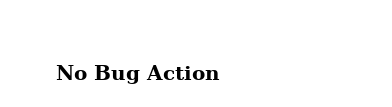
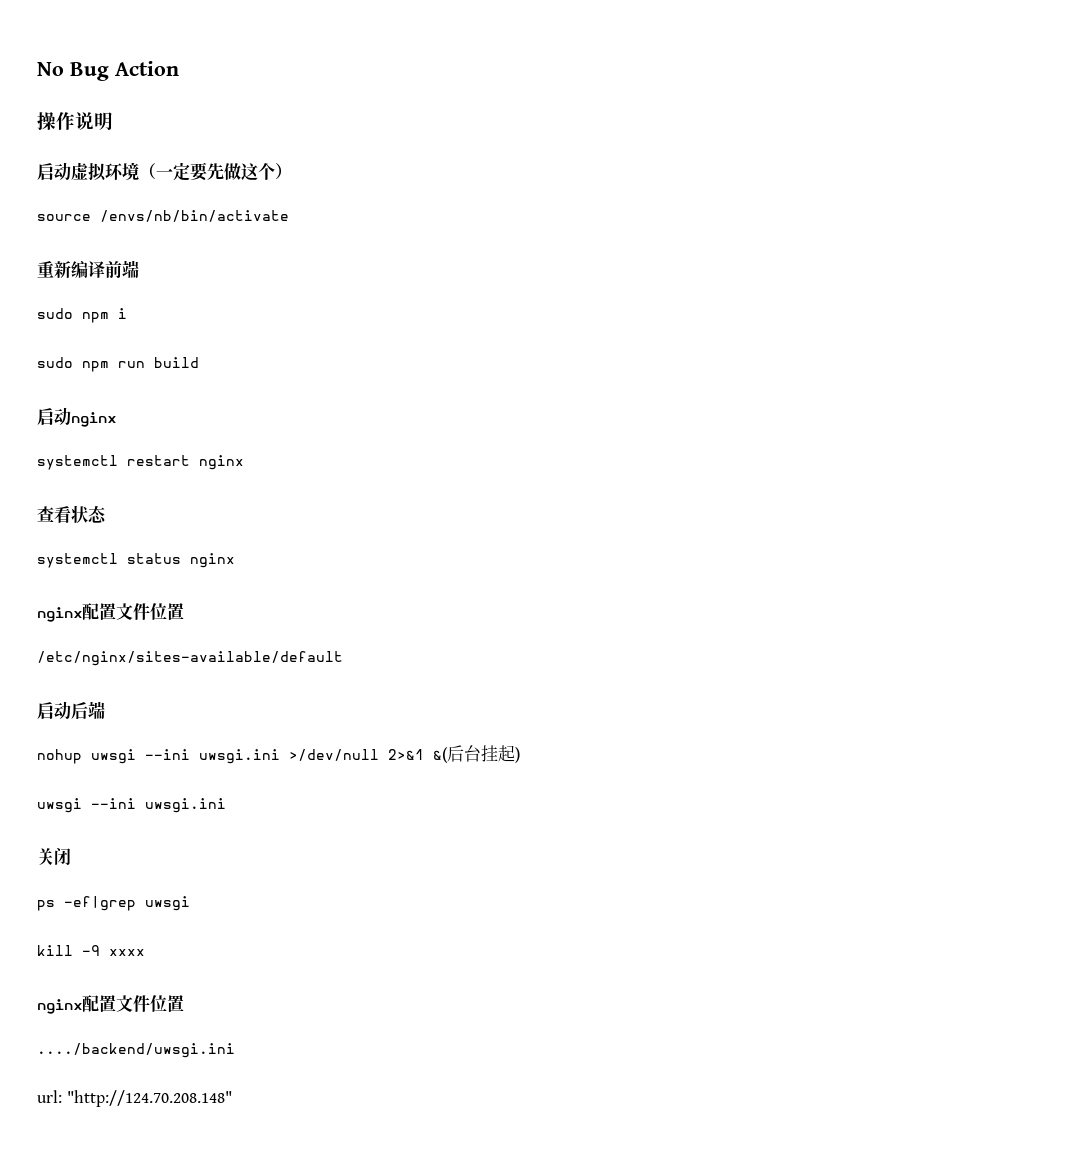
+ 操作说明
+ 启动虚拟环境（一定要先做这个）
+ source /envs/nb/bin/activate
+ 重新编译前端
+ sudo npm i
+ sudo npm run build
+ 启动nginx
+ systemctl restart nginx
+ 查看状态
+ systemctl status nginx
+ nginx配置文件位置
+ /etc/nginx/sites-available/default
+ 启动后端
+ nohup uwsgi --ini uwsgi.ini >/dev/null 2>&1 &(后台挂起)
+ uwsgi --ini uwsgi.ini
+ 关闭
+ ps -ef|grep uwsgi
+ kill -9 xxxx
+ nginx配置文件位置
+ ..../backend/uwsgi.ini
+ url: "http://124.70.208.148"

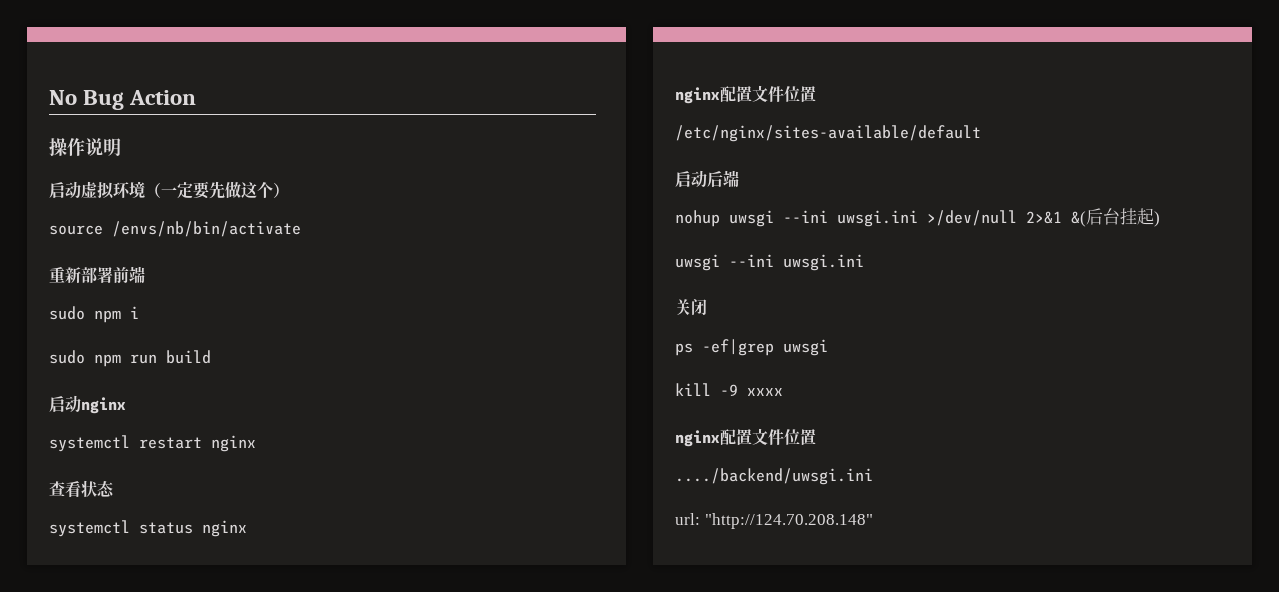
- 重新编译前端
+ 重新部署前端

